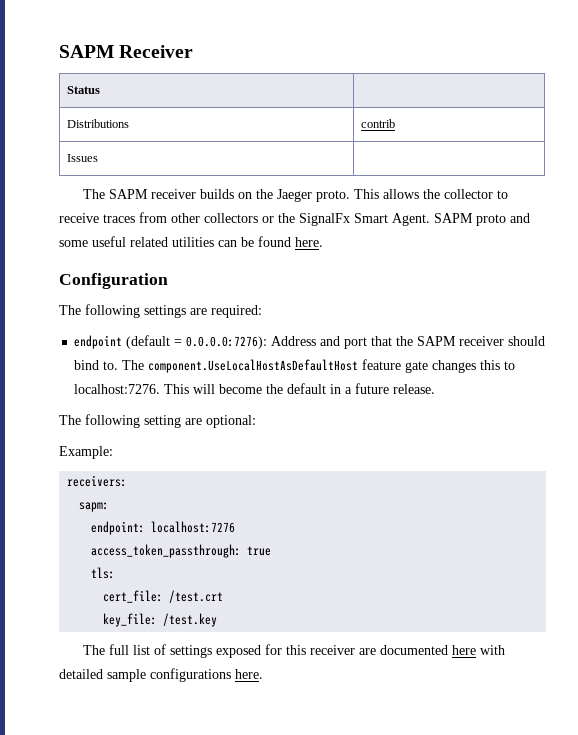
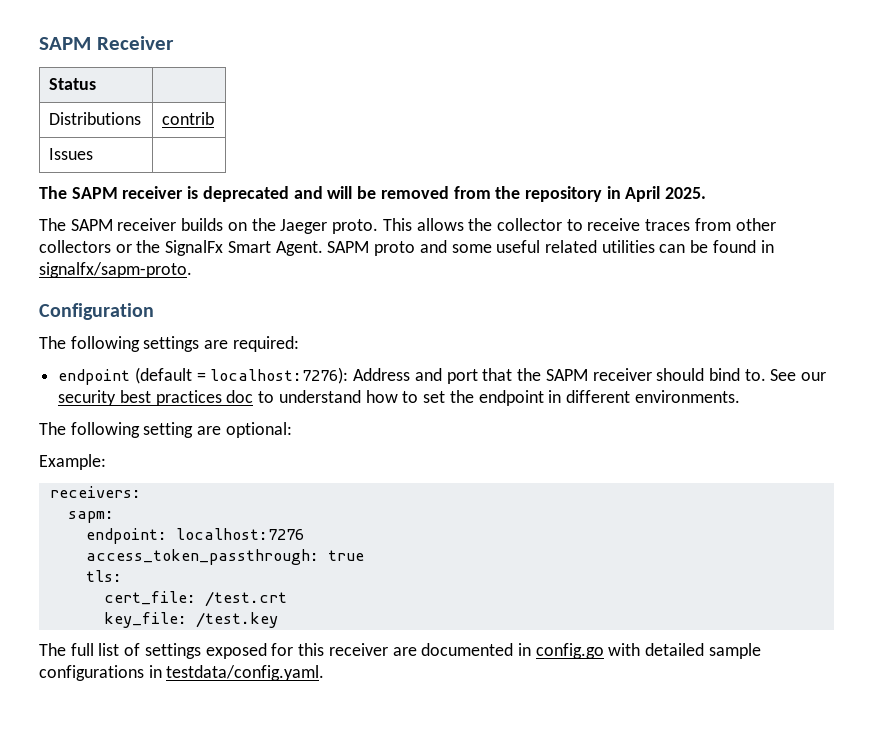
+ The SAPM receiver is deprecated and will be removed from the repository in April 2025.
- SAPM proto and some useful related utilities can be found here.
+ SAPM proto and some useful related utilities can be found in signalfx/sapm-proto.
- endpoint (default = 0.0.0.0:7276): Address and port that the SAPM receiver should bind to.
+ endpoint (default = localhost:7276): Address and port that the SAPM receiver should bind to.
- The component.UseLocalHostAsDefaultHost feature gate changes this to localhost:7276. This will become the default in a future release.
+ See our security best practices doc to understand how to set the endpoint in different environments.
- The full list of settings exposed for this receiver are documented here with detailed sample configurations here.
+ The full list of settings exposed for this receiver are documented in config.go with detailed sample configurations in testdata/config.yaml.

